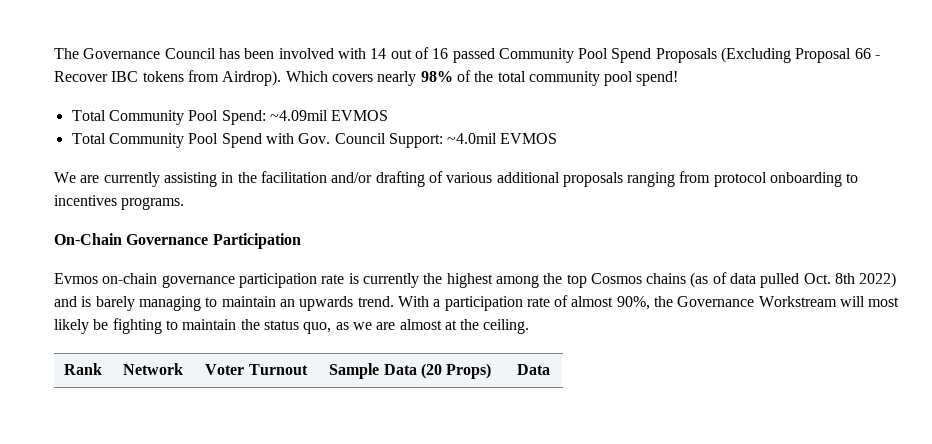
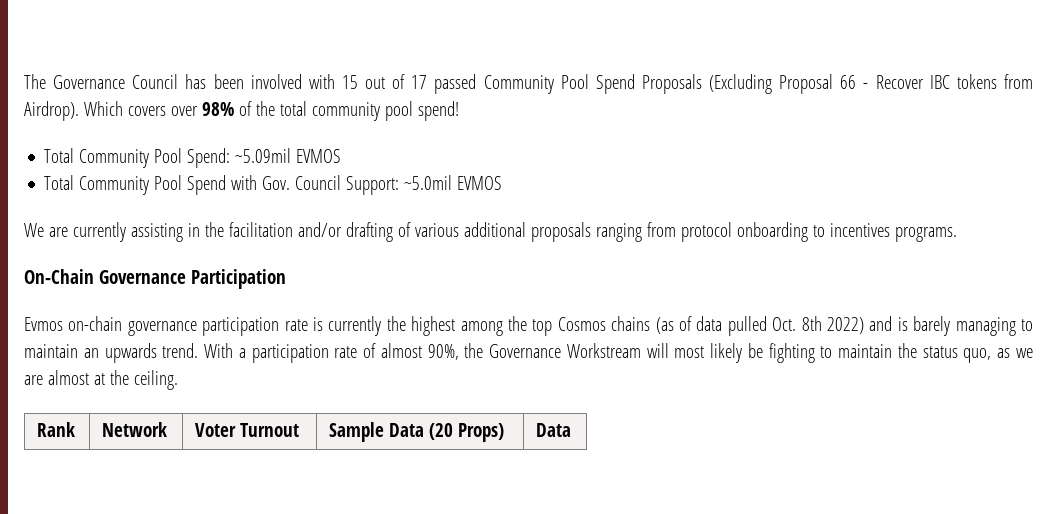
- The Governance Council has been involved with 14 out of 16 passed Community Pool Spend Proposals (Excluding Proposal 66 - Recover IBC tokens from Airdrop).
+ The Governance Council has been involved with 15 out of 17 passed Community Pool Spend Proposals (Excluding Proposal 66 - Recover IBC tokens from Airdrop).
- Which covers nearly 98% of the total community pool spend!
+ Which covers over 98% of the total community pool spend!
- Total Community Pool Spend: ~4.09mil EVMOS
+ Total Community Pool Spend: ~5.09mil EVMOS
- Total Community Pool Spend with Gov. Council Support: ~4.0mil EVMOS
+ Total Community Pool Spend with Gov. Council Support: ~5.0mil EVMOS

